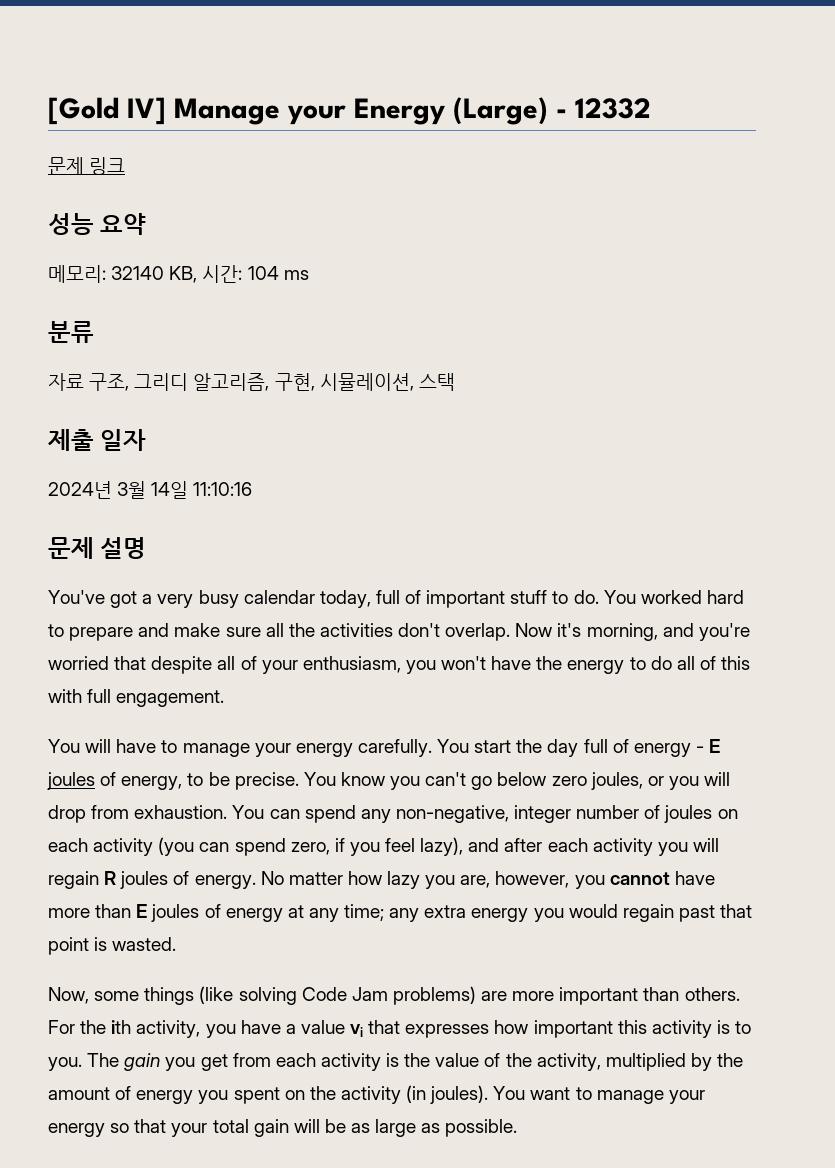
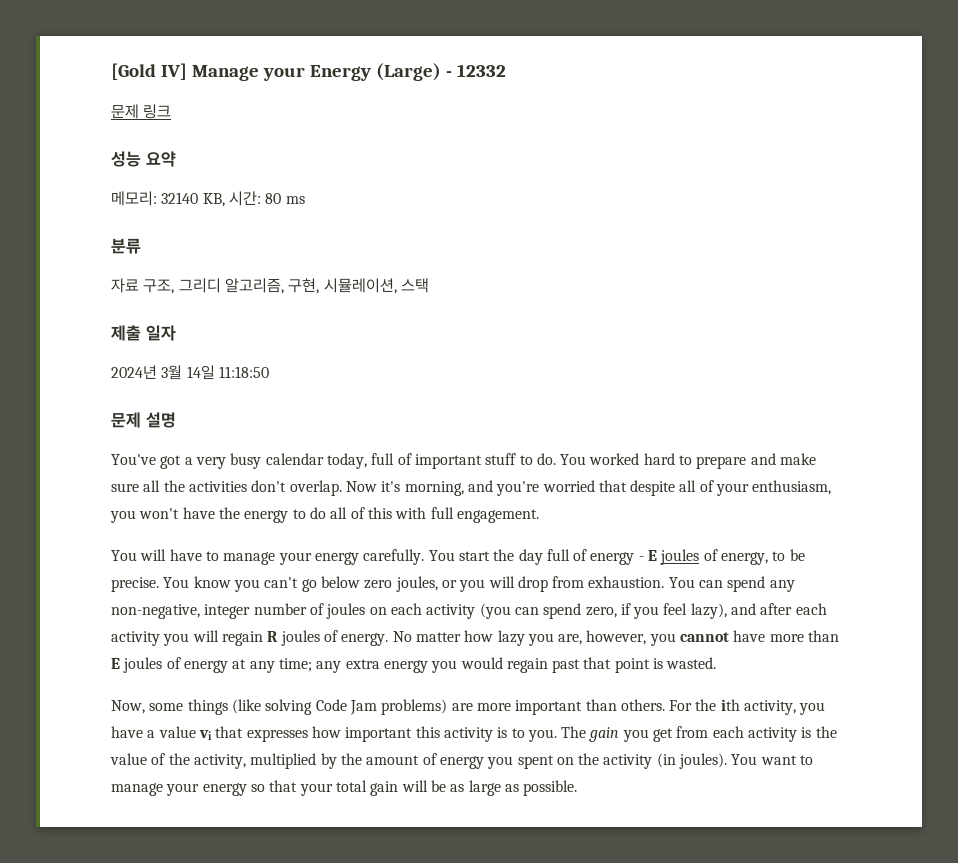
- 메모리: 32140 KB, 시간: 104 ms
+ 메모리: 32140 KB, 시간: 80 ms
- 2024년 3월 14일 11:10:16
+ 2024년 3월 14일 11:18:50

